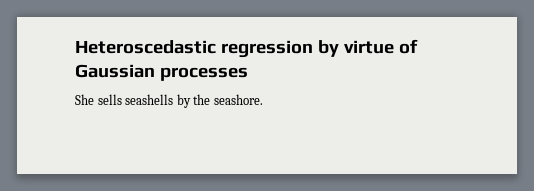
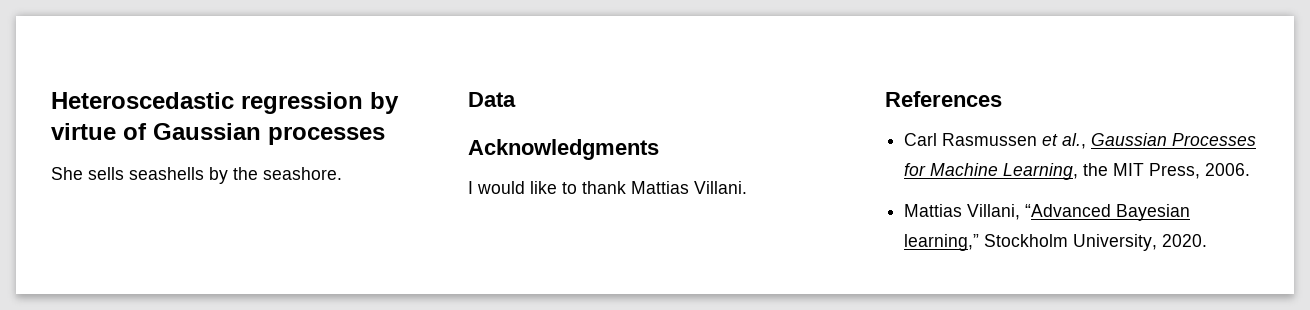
+ Data
+ Acknowledgments
+ I would like to thank Mattias Villani.
+ References
+ Carl Rasmussen et al., Gaussian Processes for Machine Learning, the MIT Press, 2006.
+ Mattias Villani, “Advanced Bayesian learning,” Stockholm University, 2020.

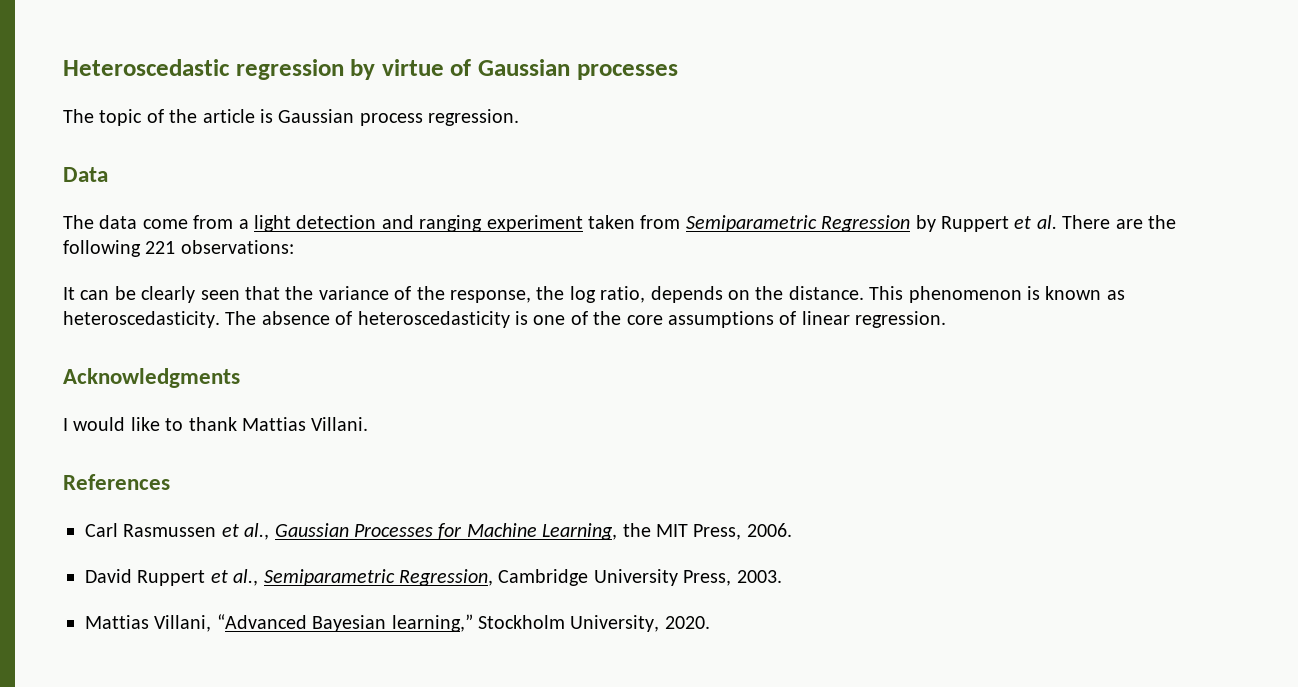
- She sells seashells by the seashore.
+ The topic of the article is Gaussian process regression.
  Data
+ The data come from a light detection and ranging experiment taken from Semiparametric Regression by Ruppert et al. There are the following 221 observations:
+ It can be clearly seen that the variance of the response, the log ratio, depends on the distance. This phenomenon is known as heteroscedasticity. The absence of heteroscedasticity is one of the core assumptions of linear regression.
+ David Ruppert et al., Semiparametric Regression, Cambridge University Press, 2003.

